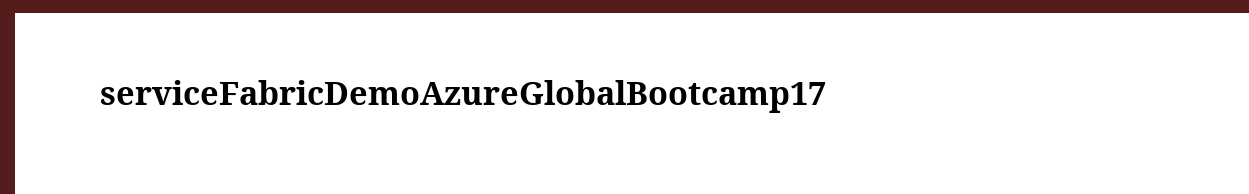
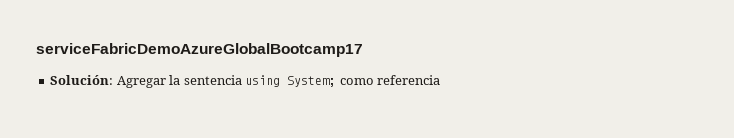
+ Solución: Agregar la sentencia using System; como referencia

